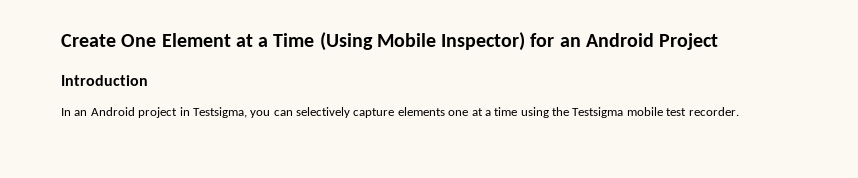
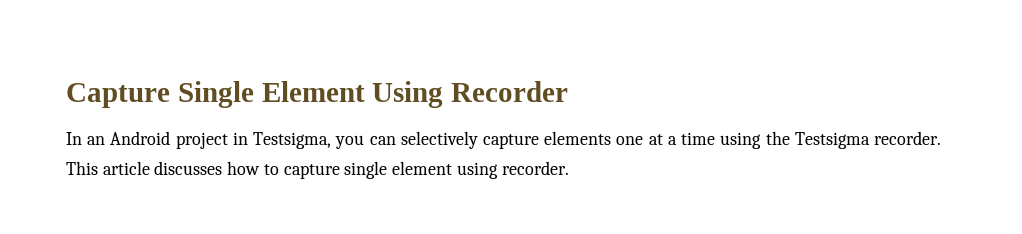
- Create One Element at a Time (Using Mobile Inspector) for an Android Project
- Introduction
+ Capture Single Element Using Recorder
- In an Android project in Testsigma, you can selectively capture elements one at a time using the Testsigma mobile test recorder.
+ In an Android project in Testsigma, you can selectively capture elements one at a time using the Testsigma recorder. This article discusses how to capture single element using recorder.

